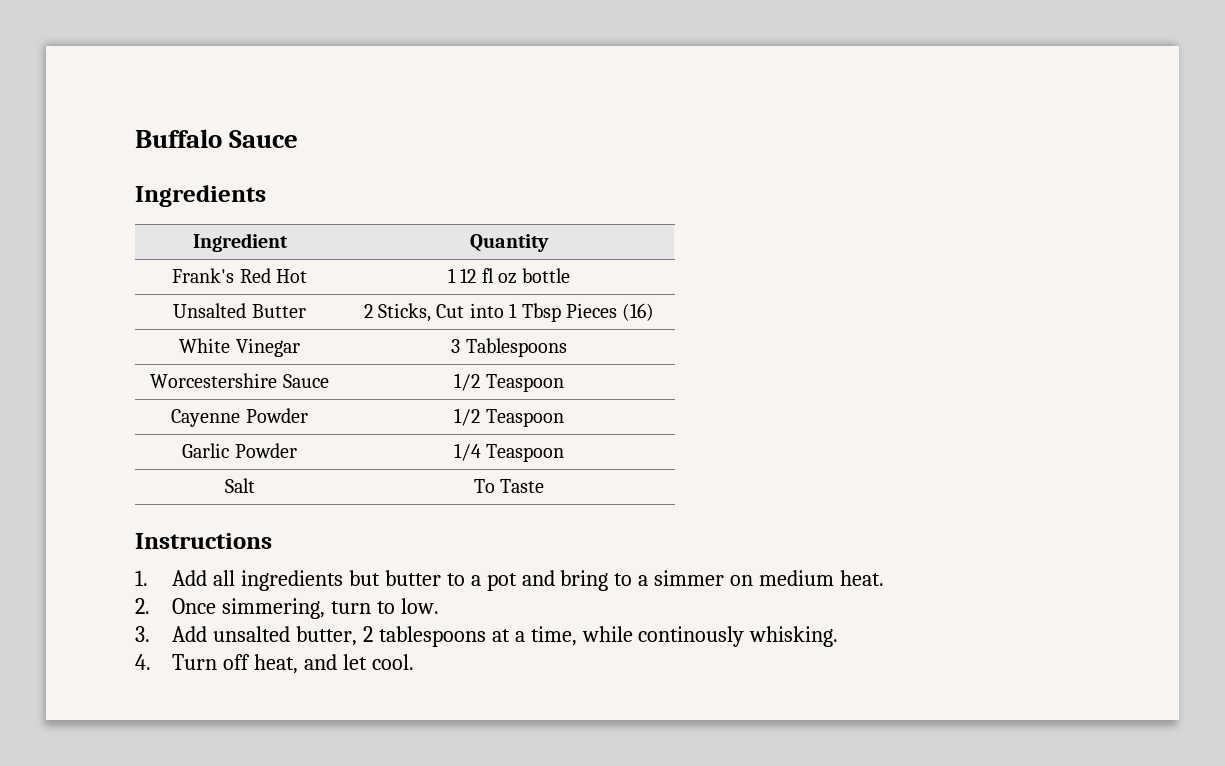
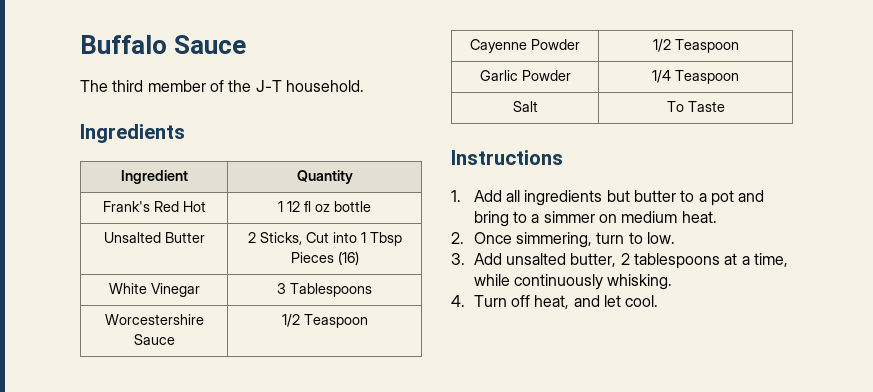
+ The third member of the J-T household.
- 3. Add unsalted butter, 2 tablespoons at a time, while continously whisking.
+ 3. Add unsalted butter, 2 tablespoons at a time, while continuously whisking.

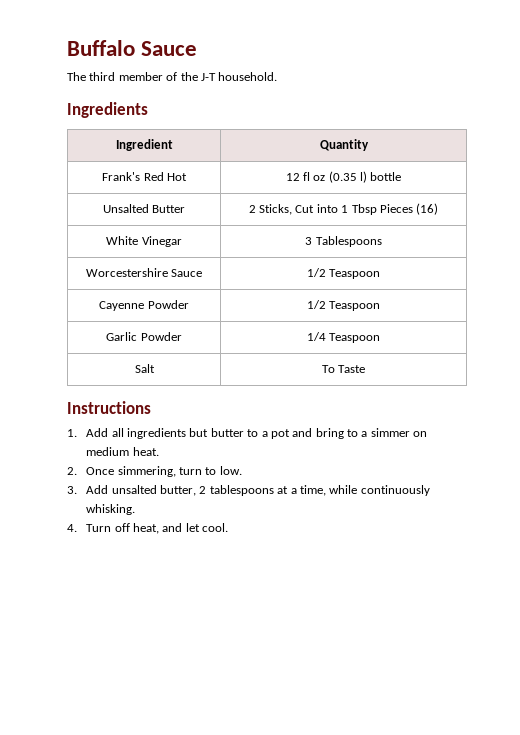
- Frank's Red Hot | 1 12 fl oz bottle
+ Frank's Red Hot | 12 fl oz (0.35 l) bottle

